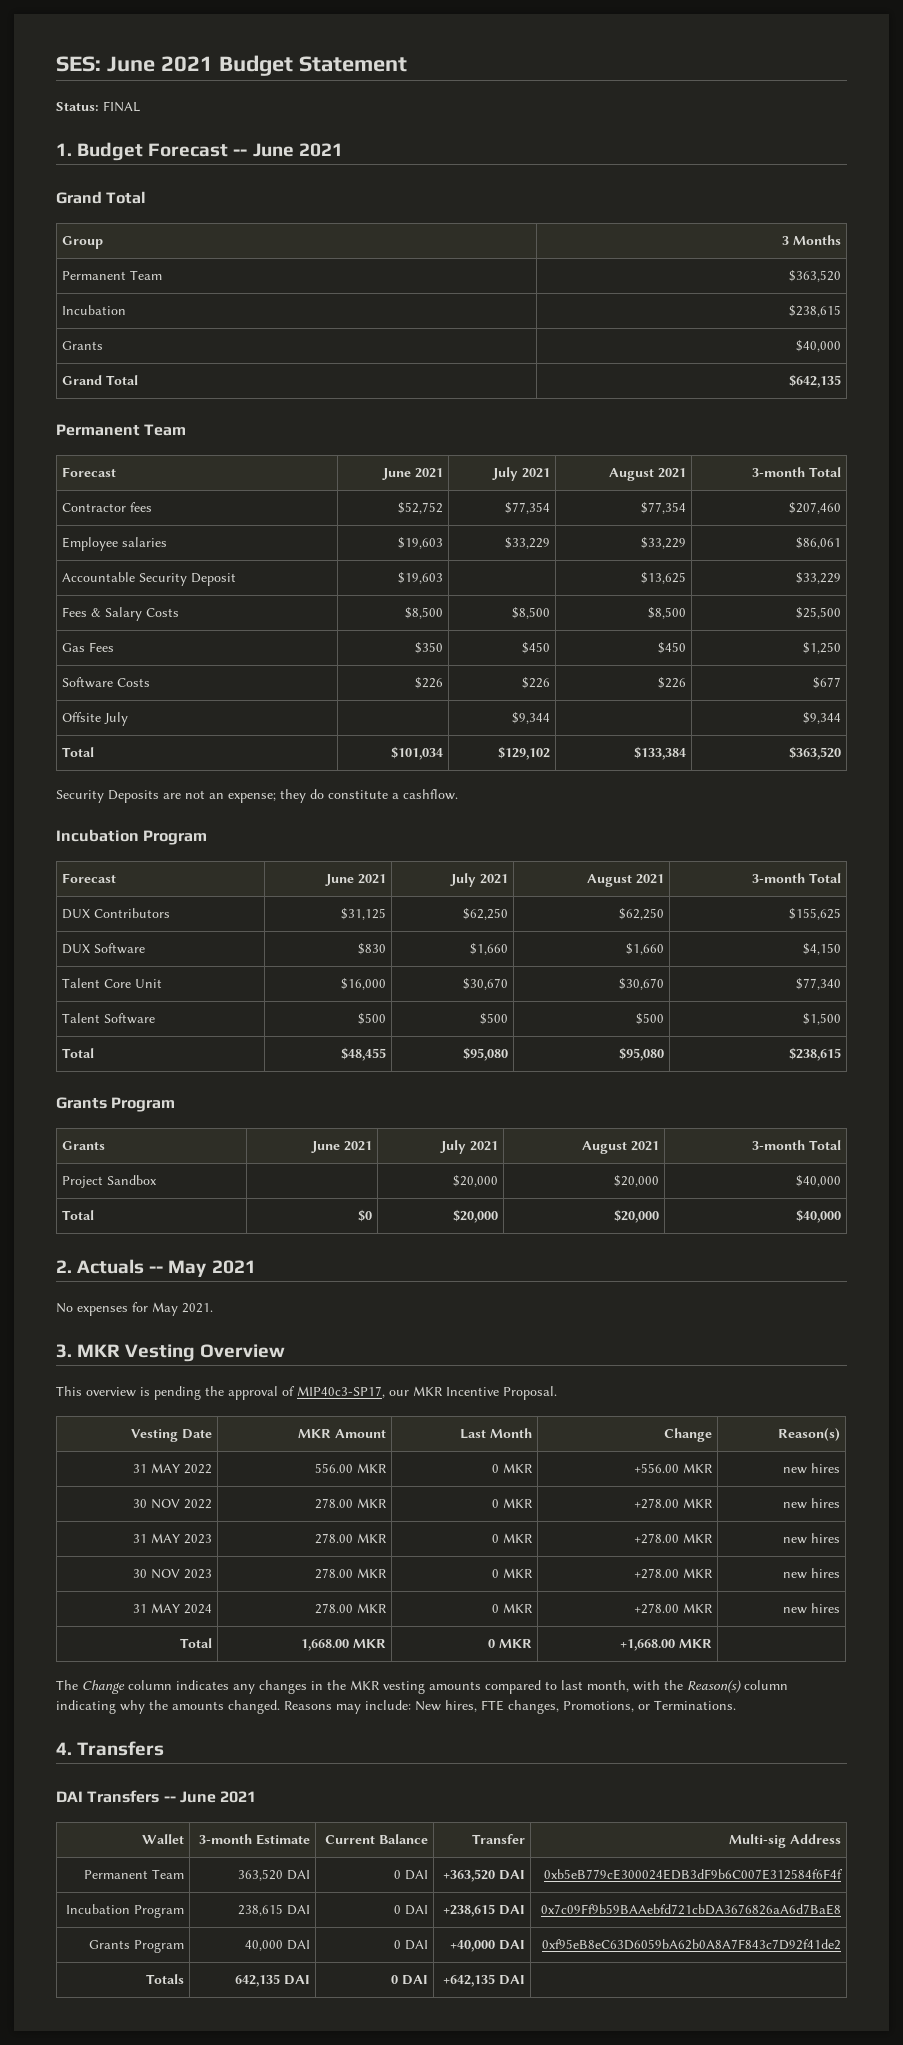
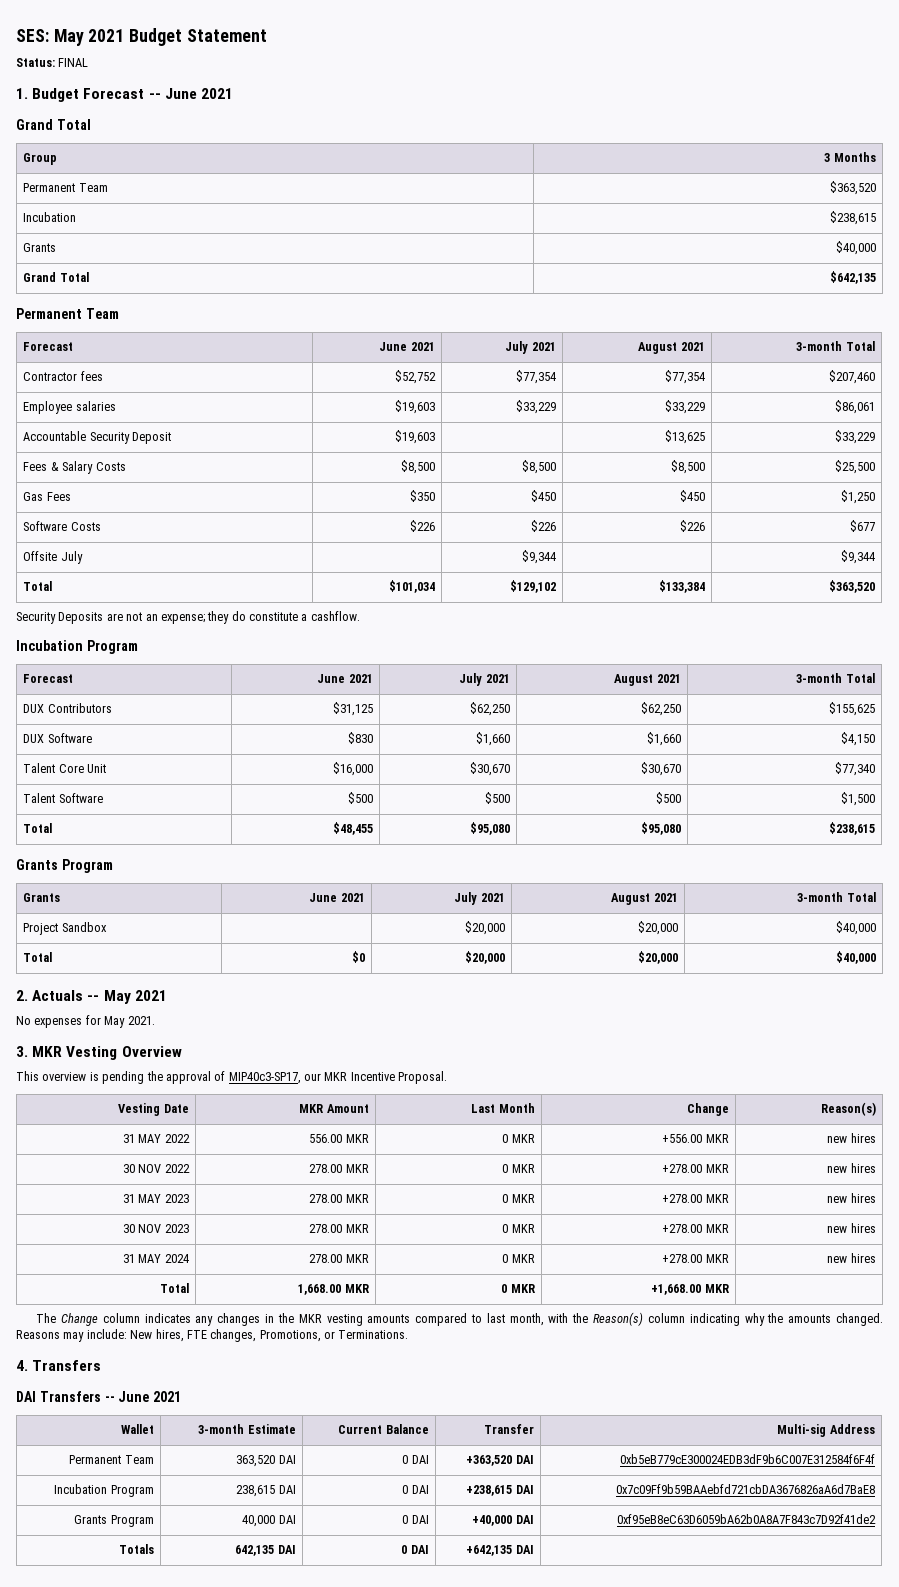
- SES: June 2021 Budget Statement
+ SES: May 2021 Budget Statement

